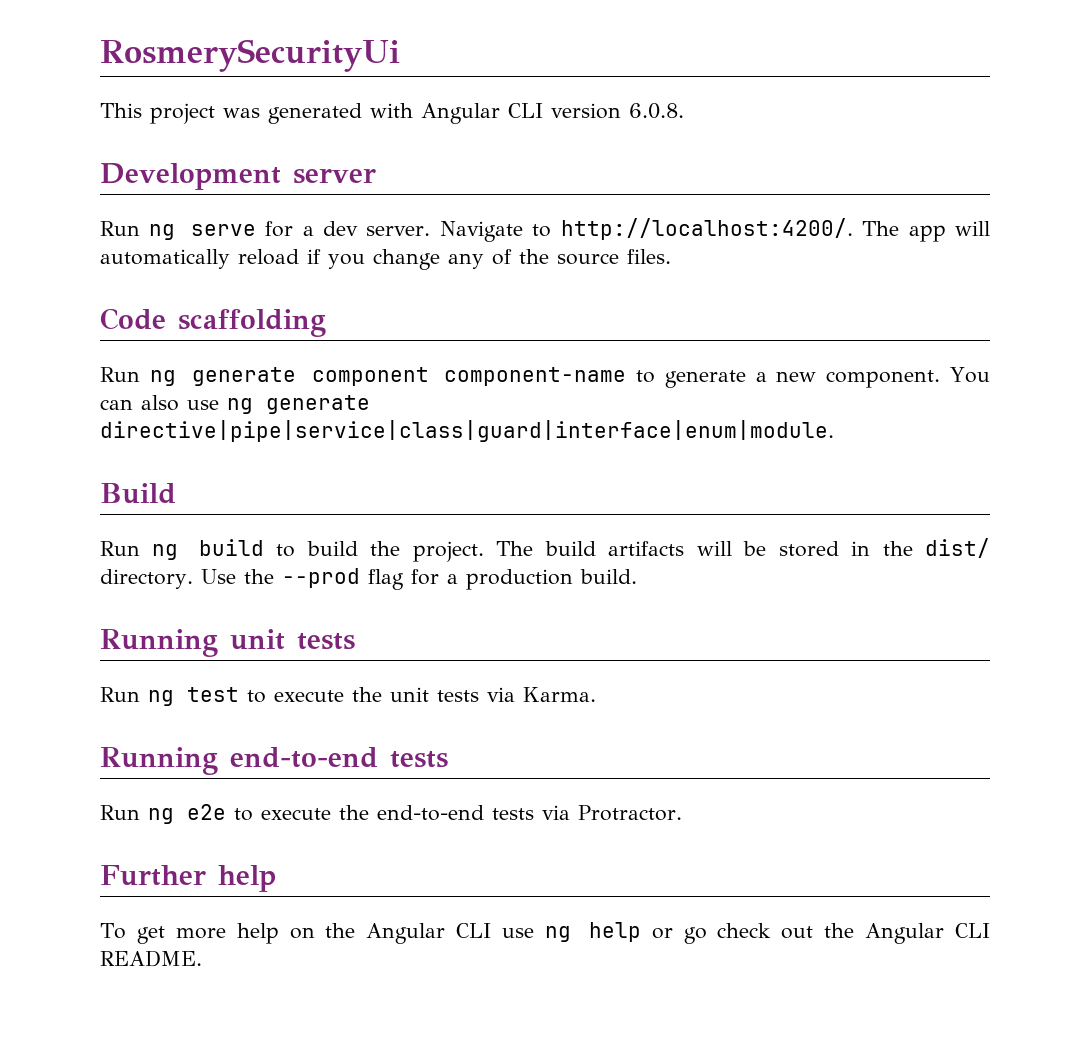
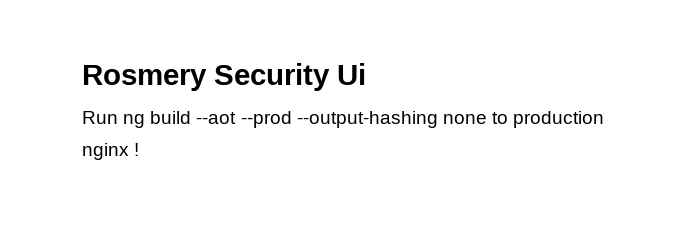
- RosmerySecurityUi
- This project was generated with Angular CLI version 6.0.8.
- Development server
- Run ng serve for a dev server. Navigate to http://localhost:4200/. The app will automatically reload if you change any of the source files.
- Code scaffolding
- Run ng generate component component-name to generate a new component. You can also use ng generate directive|pipe|service|class|guard|interface|enum|module.
- Build
- Run ng build to build the project. The build artifacts will be stored in the dist/ directory. Use the --prod flag for a production build.
- Running unit tests
- Run ng test to execute the unit tests via Karma.
- Running end-to-end tests
- Run ng e2e to execute the end-to-end tests via Protractor.
- Further help
- To get more help on the Angular CLI use ng help or go check out the Angular CLI README.
+ Rosmery Security Ui
+ Run ng build --aot --prod --output-hashing none to production nginx !

